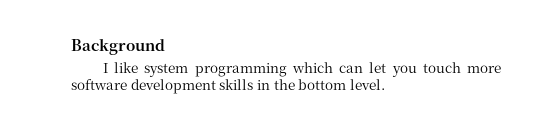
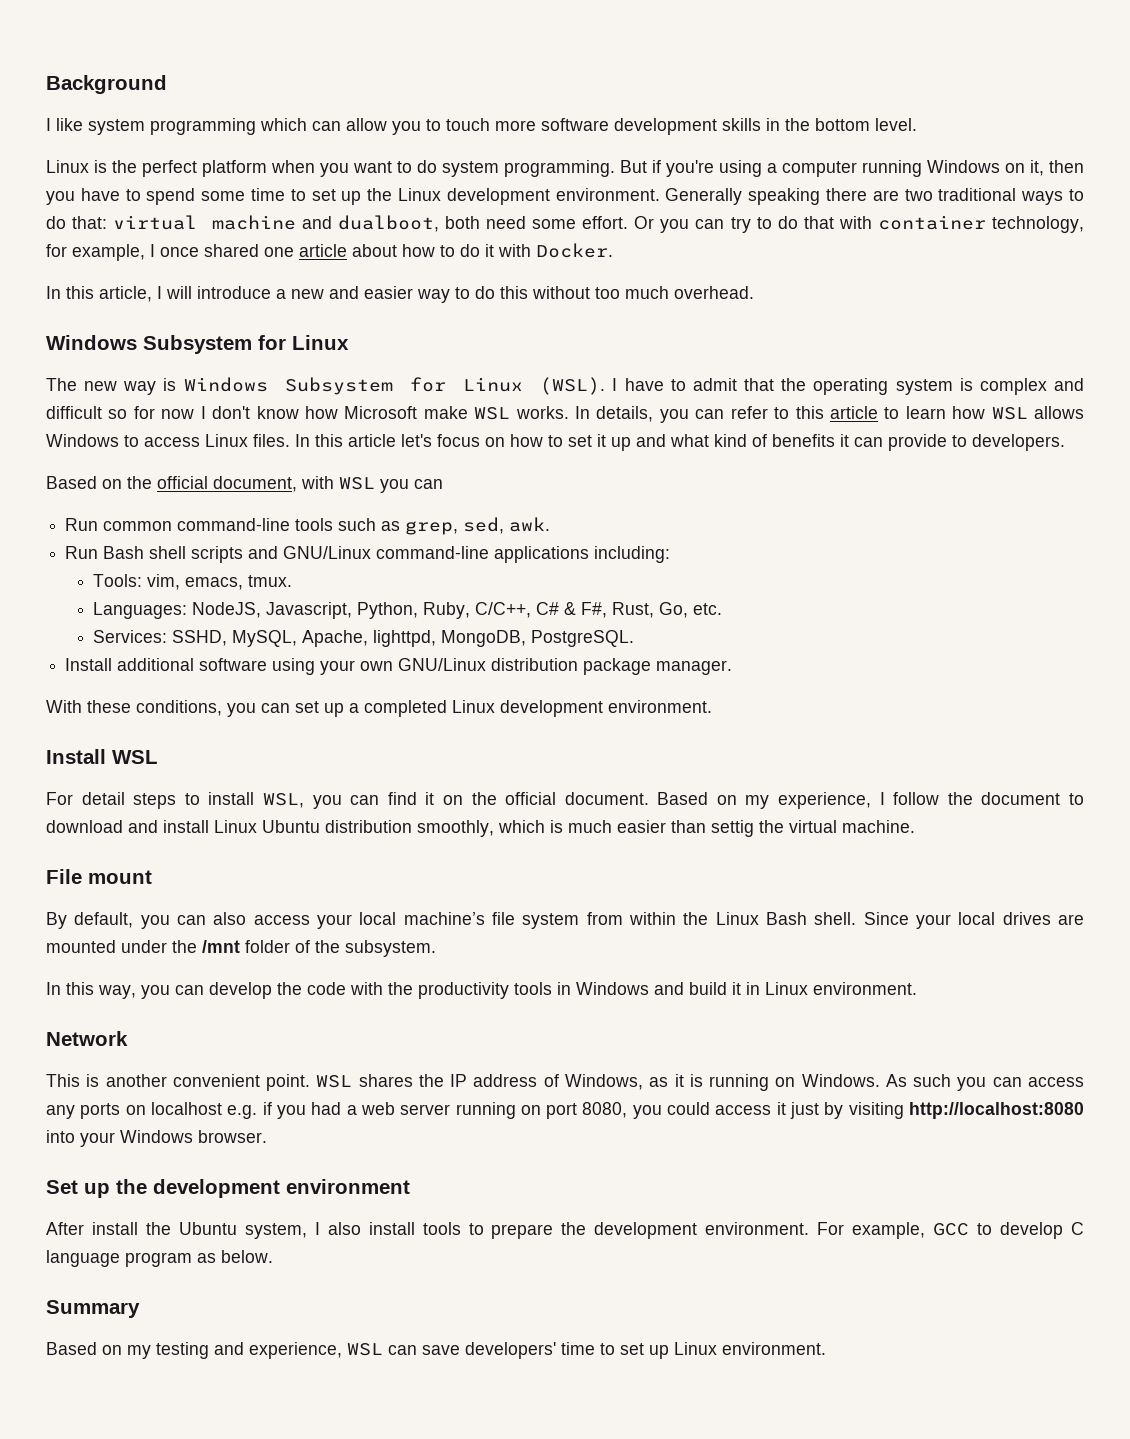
- I like system programming which can let you touch more software development skills in the bottom level.
+ I like system programming which can allow you to touch more software development skills in the bottom level.
+ Linux is the perfect platform when you want to do system programming. But if you're using a computer running Windows on it, then you have to spend some time to set up the Linux development environment. Generally speaking there are two traditional ways to do that: virtual machine and dualboot, both need some effort. Or you can try to do that with container technology, for example, I once shared one article about how to do it with Docker.
+ In this article, I will introduce a new and easier way to do this without too much overhead.
+ Windows Subsystem for Linux
+ The new way is Windows Subsystem for Linux (WSL). I have to admit that the operating system is complex and difficult so for now I don't know how Microsoft make WSL works. In details, you can refer to this article to learn how WSL allows Windows to access Linux files. In this article let's focus on how to set it up and what kind of benefits it can provide to developers.
+ Based on the official document, with WSL you can
+ Run common command-line tools such as grep, sed, awk.
+ Run Bash shell scripts and GNU/Linux command-line applications including:
+ Tools: vim, emacs, tmux.
+ Languages: NodeJS, Javascript, Python, Ruby, C/C++, C# & F#, Rust, Go, etc.
+ Services: SSHD, MySQL, Apache, lighttpd, MongoDB, PostgreSQL.
+ Install additional software using your own GNU/Linux distribution package manager.
+ With these conditions, you can set up a completed Linux development environment.
+ Install WSL
+ For detail steps to install WSL, you can find it on the official document. Based on my experience, I follow the document to download and install Linux Ubuntu distribution smoothly, which is much easier than settig the virtual machine.
+ File mount
+ By default, you can also access your local machine’s file system from within the Linux Bash shell. Since your local drives are mounted under the /mnt folder of the subsystem.
+ In this way, you can develop the code with the productivity tools in Windows and build it in Linux environment.
+ Network
+ This is another convenient point. WSL shares the IP address of Windows, as it is running on Windows. As such you can access any ports on localhost e.g. if you had a web server running on port 8080, you could access it just by visiting http://localhost:8080 into your Windows browser.
+ Set up the development environment
+ After install the Ubuntu system, I also install tools to prepare the development environment. For example, GCC to develop C language program as below.
+ Summary
+ Based on my testing and experience, WSL can save developers' time to set up Linux environment.

